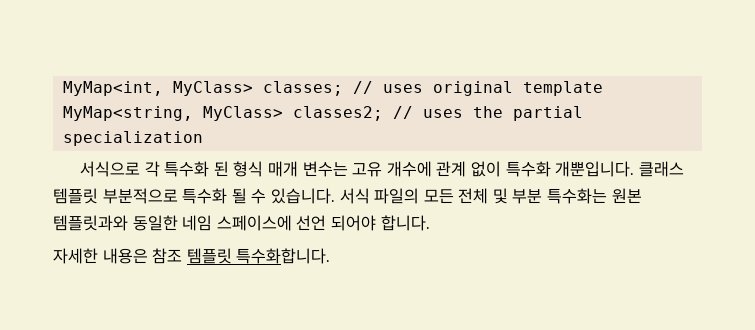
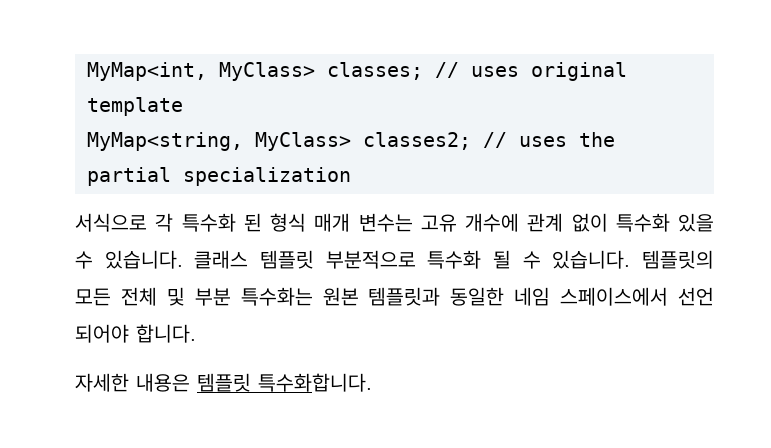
- 서식으로 각 특수화 된 형식 매개 변수는 고유 개수에 관계 없이 특수화 개뿐입니다.
+ 서식으로 각 특수화 된 형식 매개 변수는 고유 개수에 관계 없이 특수화 있을 수 있습니다.
- 서식 파일의 모든 전체 및 부분 특수화는 원본 템플릿과와 동일한 네임 스페이스에 선언 되어야 합니다.
+ 템플릿의 모든 전체 및 부분 특수화는 원본 템플릿과 동일한 네임 스페이스에서 선언 되어야 합니다.
- 자세한 내용은 참조 템플릿 특수화합니다.
+ 자세한 내용은 템플릿 특수화합니다.

